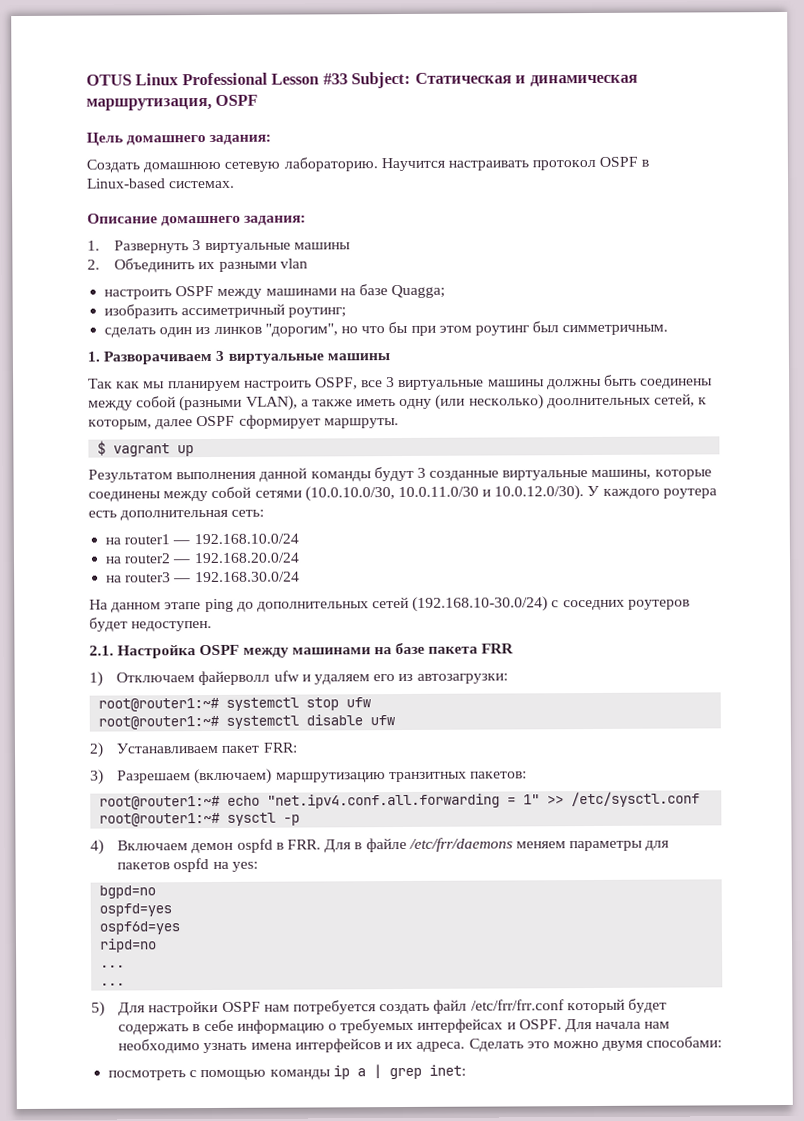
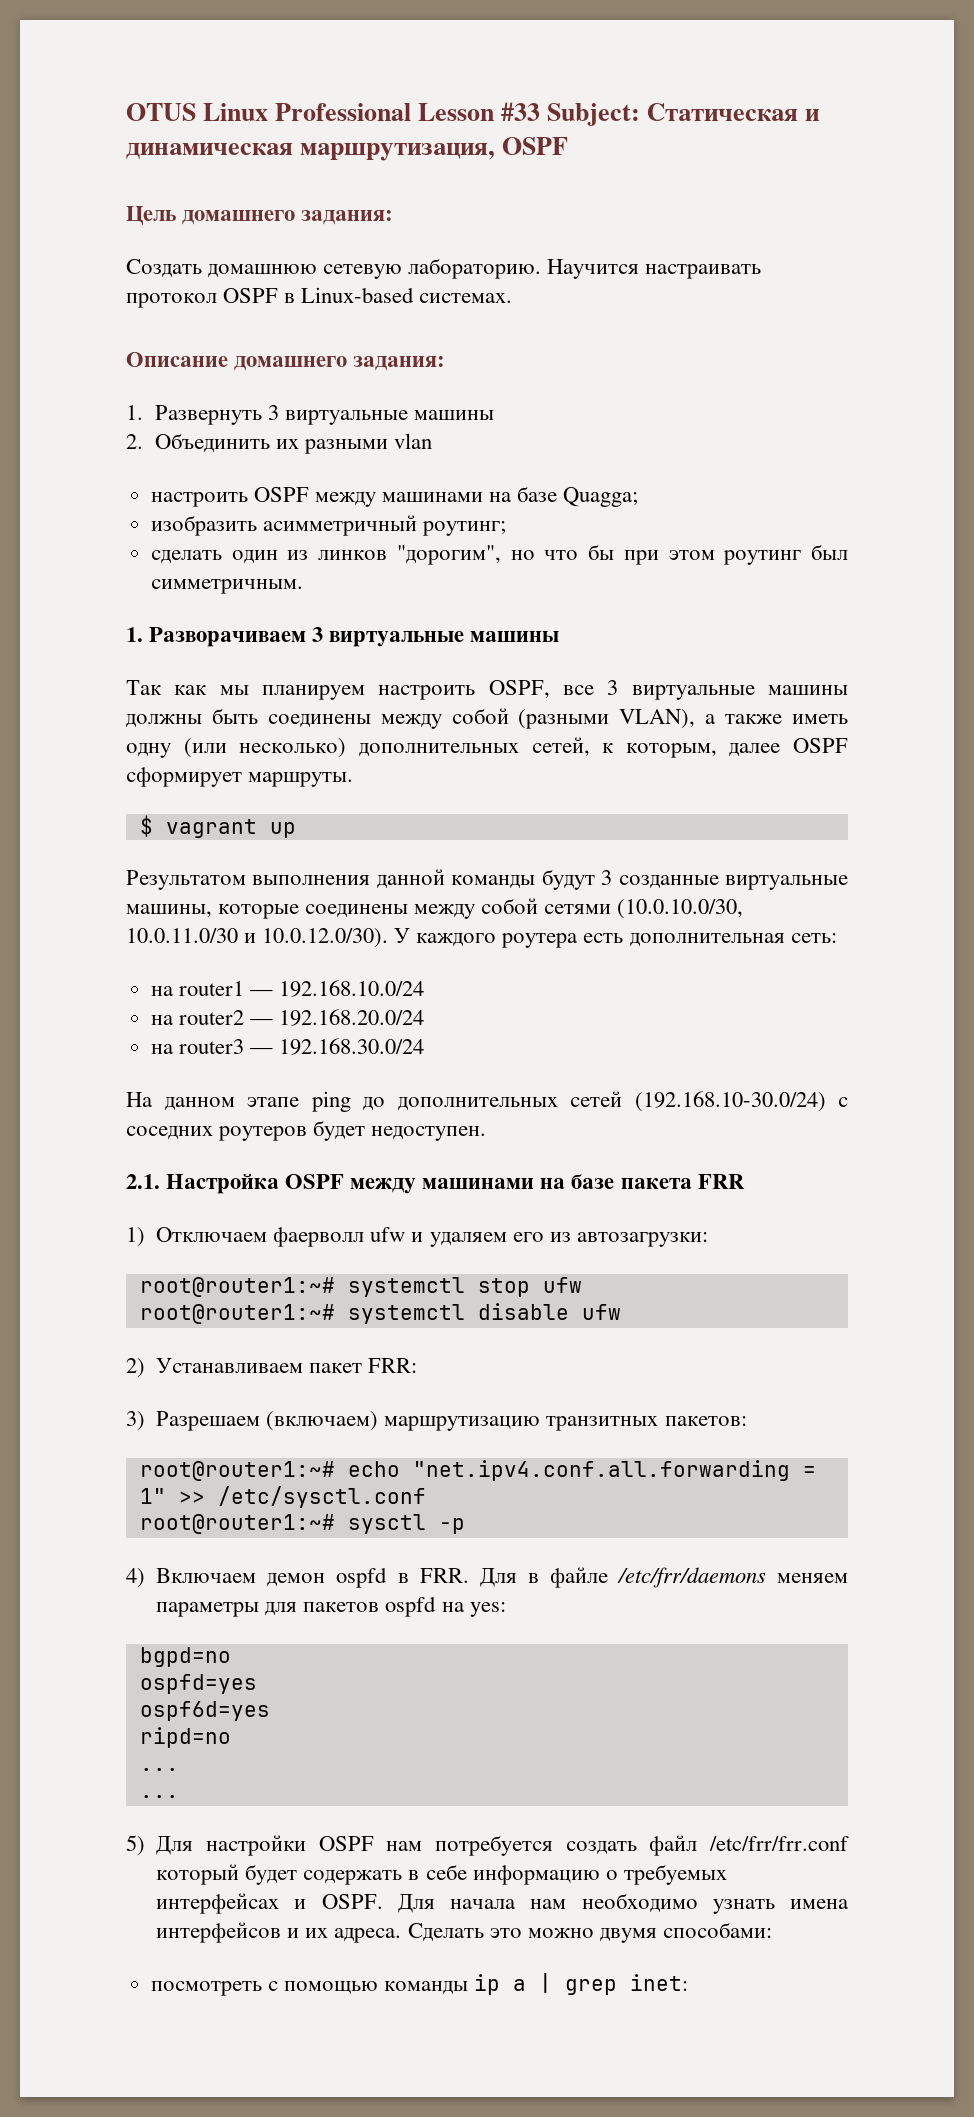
- изобразить ассиметричный роутинг;
+ изобразить асимметричный роутинг;
- Так как мы планируем настроить OSPF, все 3 виртуальные машины должны быть соединены между собой (разными VLAN), а также иметь одну (или несколько) доолнительных сетей, к которым, далее OSPF сформирует маршруты.
+ Так как мы планируем настроить OSPF, все 3 виртуальные машины должны быть соединены между собой (разными VLAN), а также иметь одну (или несколько) дополнительных сетей, к которым, далее OSPF сформирует маршруты.
- 1) Отключаем файерволл ufw и удаляем его из автозагрузки:
+ 1) Отключаем фаерволл ufw и удаляем его из автозагрузки:

